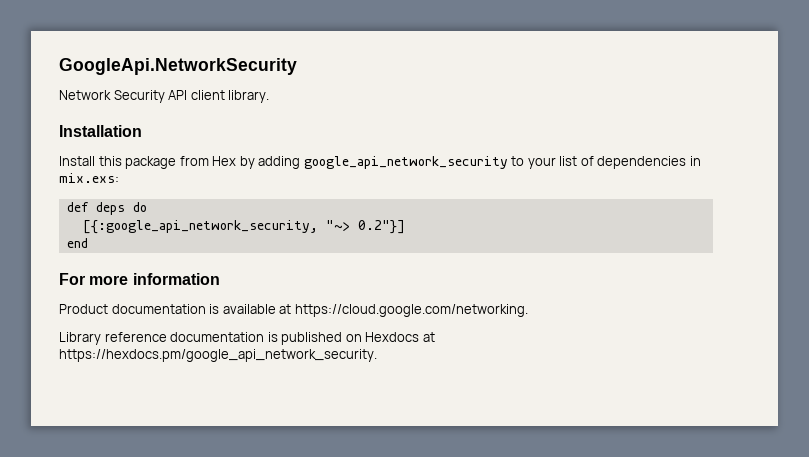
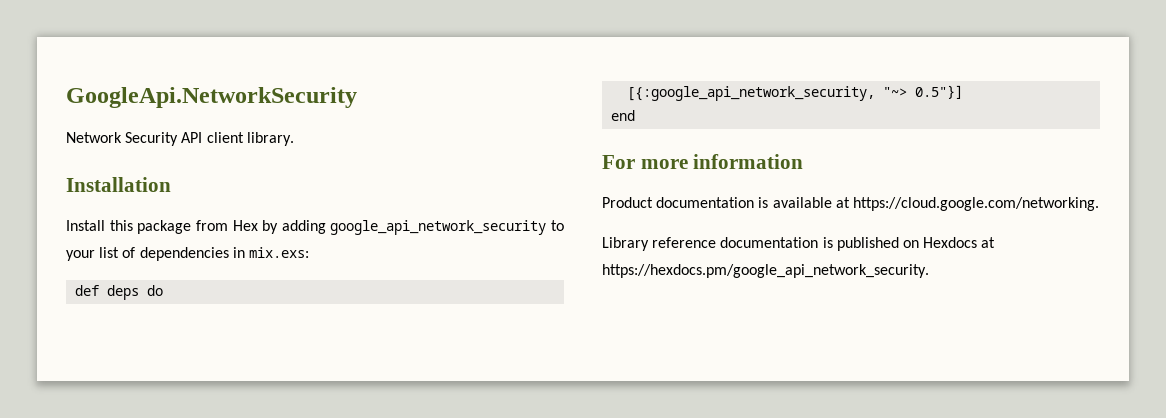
- [{:google_api_network_security, "~> 0.2"}]
+ [{:google_api_network_security, "~> 0.5"}]

